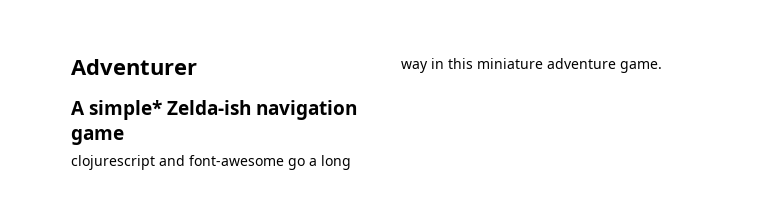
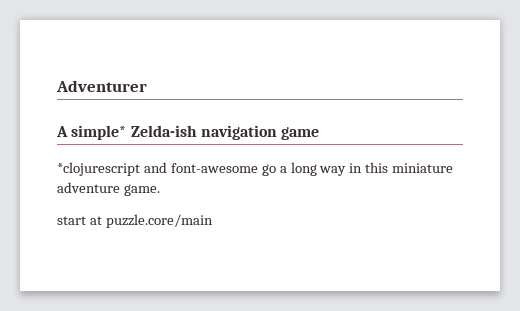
- clojurescript and font-awesome go a long way in this miniature adventure game.
+ *clojurescript and font-awesome go a long way in this miniature adventure game.
+ start at puzzle.core/main

